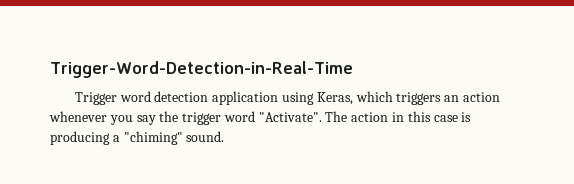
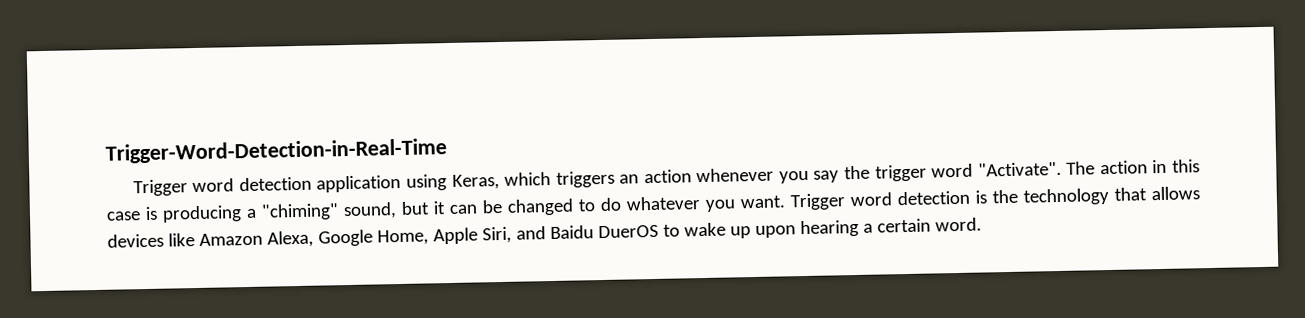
- The action in this case is producing a "chiming" sound.
+ The action in this case is producing a "chiming" sound, but it can be changed to do whatever you want. Trigger word detection is the technology that allows devices like Amazon Alexa, Google Home, Apple Siri, and Baidu DuerOS to wake up upon hearing a certain word.

